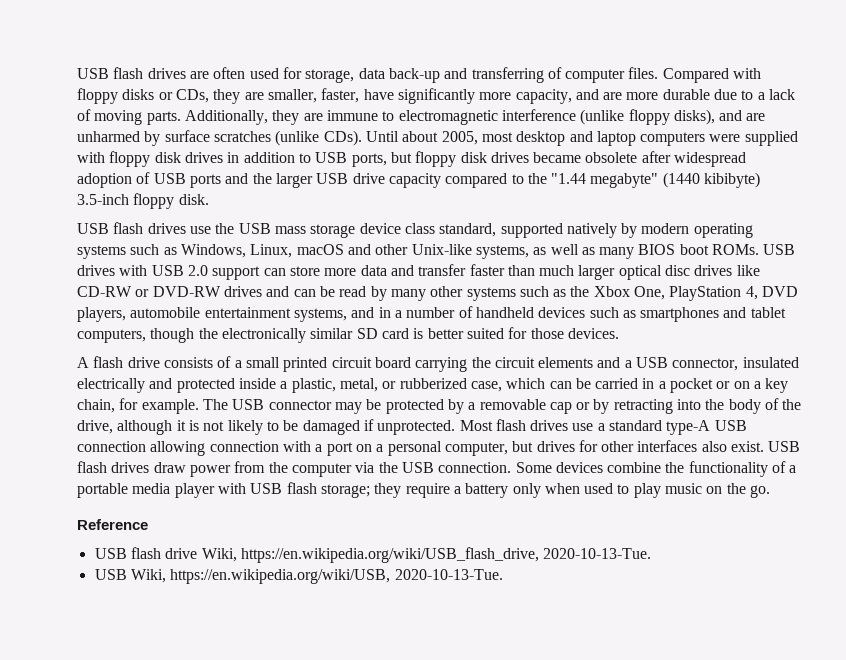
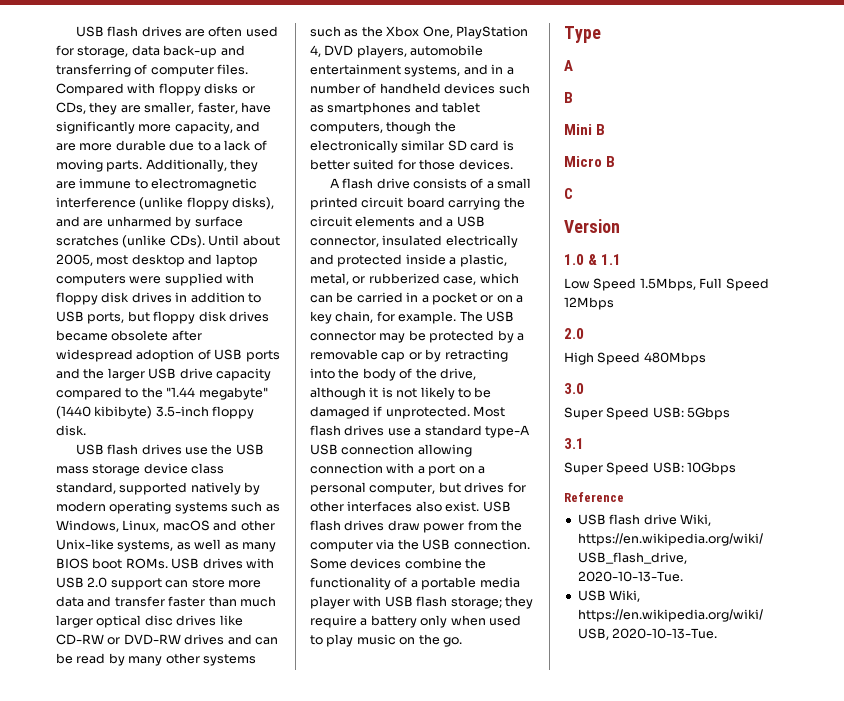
+ Type
+ A
+ B
+ Mini B
+ Micro B
+ C
+ Version
+ 1.0 & 1.1
+ Low Speed 1.5Mbps, Full Speed 12Mbps
+ 2.0
+ High Speed 480Mbps
+ 3.0
+ Super Speed USB: 5Gbps
+ 3.1
+ Super Speed USB: 10Gbps

